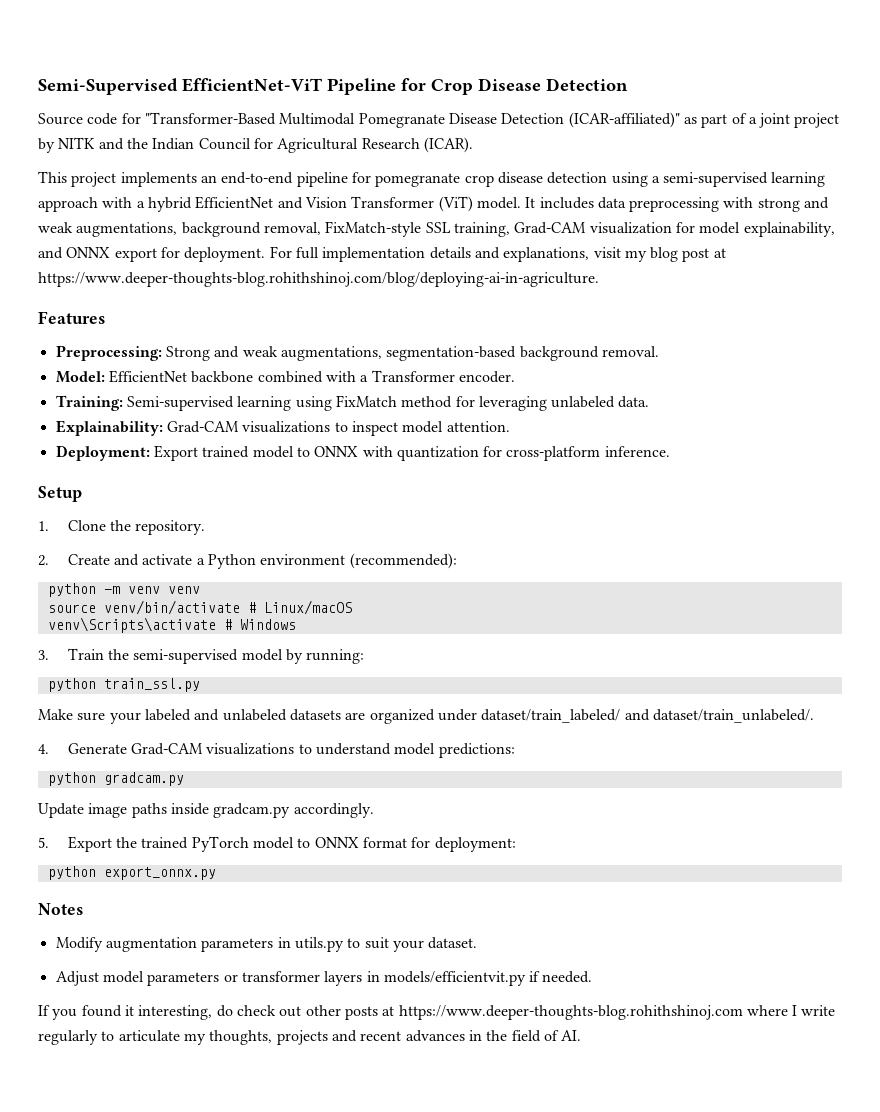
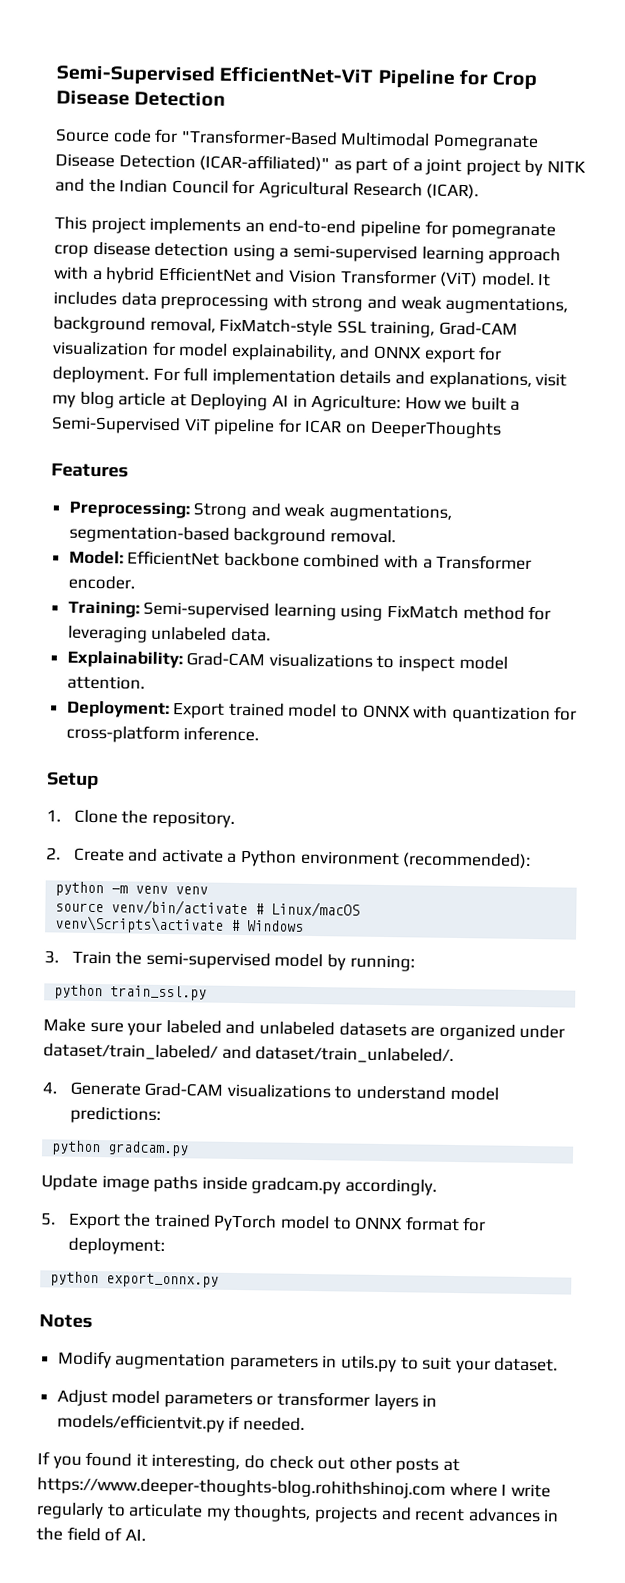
- For full implementation details and explanations, visit my blog post at https://www.deeper-thoughts-blog.rohithshinoj.com/blog/deploying-ai-in-agriculture.
+ For full implementation details and explanations, visit my blog article at Deploying AI in Agriculture: How we built a Semi-Supervised ViT pipeline for ICAR on DeeperThoughts

